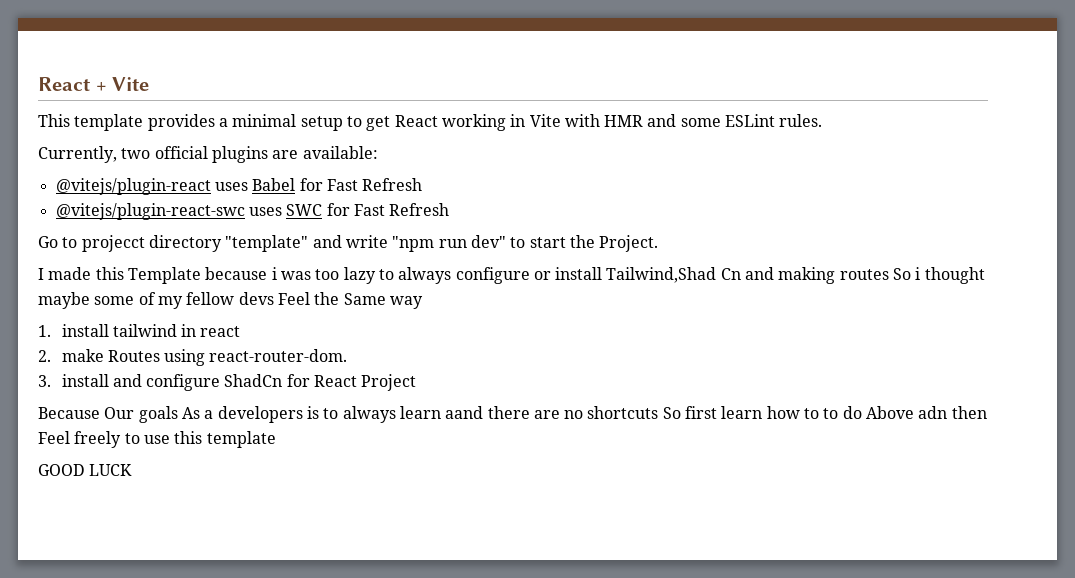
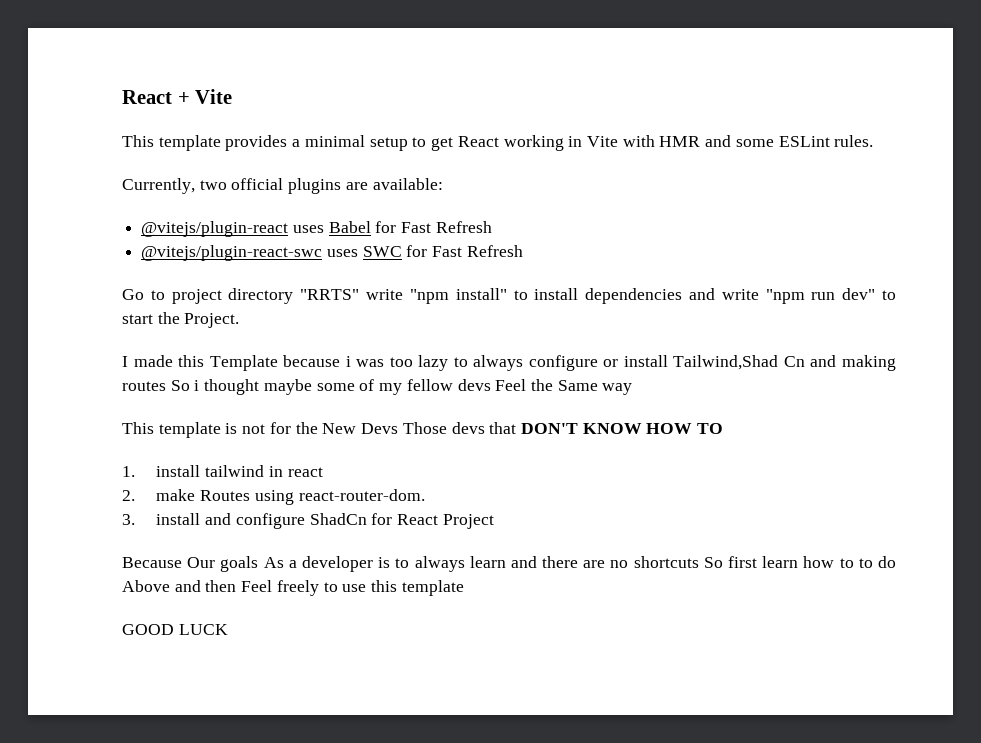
- Go to projecct directory "template" and write "npm run dev" to start the Project.
+ Go to project directory "RRTS" write "npm install" to install dependencies and write "npm run dev" to start the Project.
+ This template is not for the New Devs Those devs that DON'T KNOW HOW TO
- Because Our goals As a developers is to always learn aand there are no shortcuts So first learn how to to do Above adn then Feel freely to use this template
+ Because Our goals As a developer is to always learn and there are no shortcuts So first learn how to to do Above and then Feel freely to use this template

